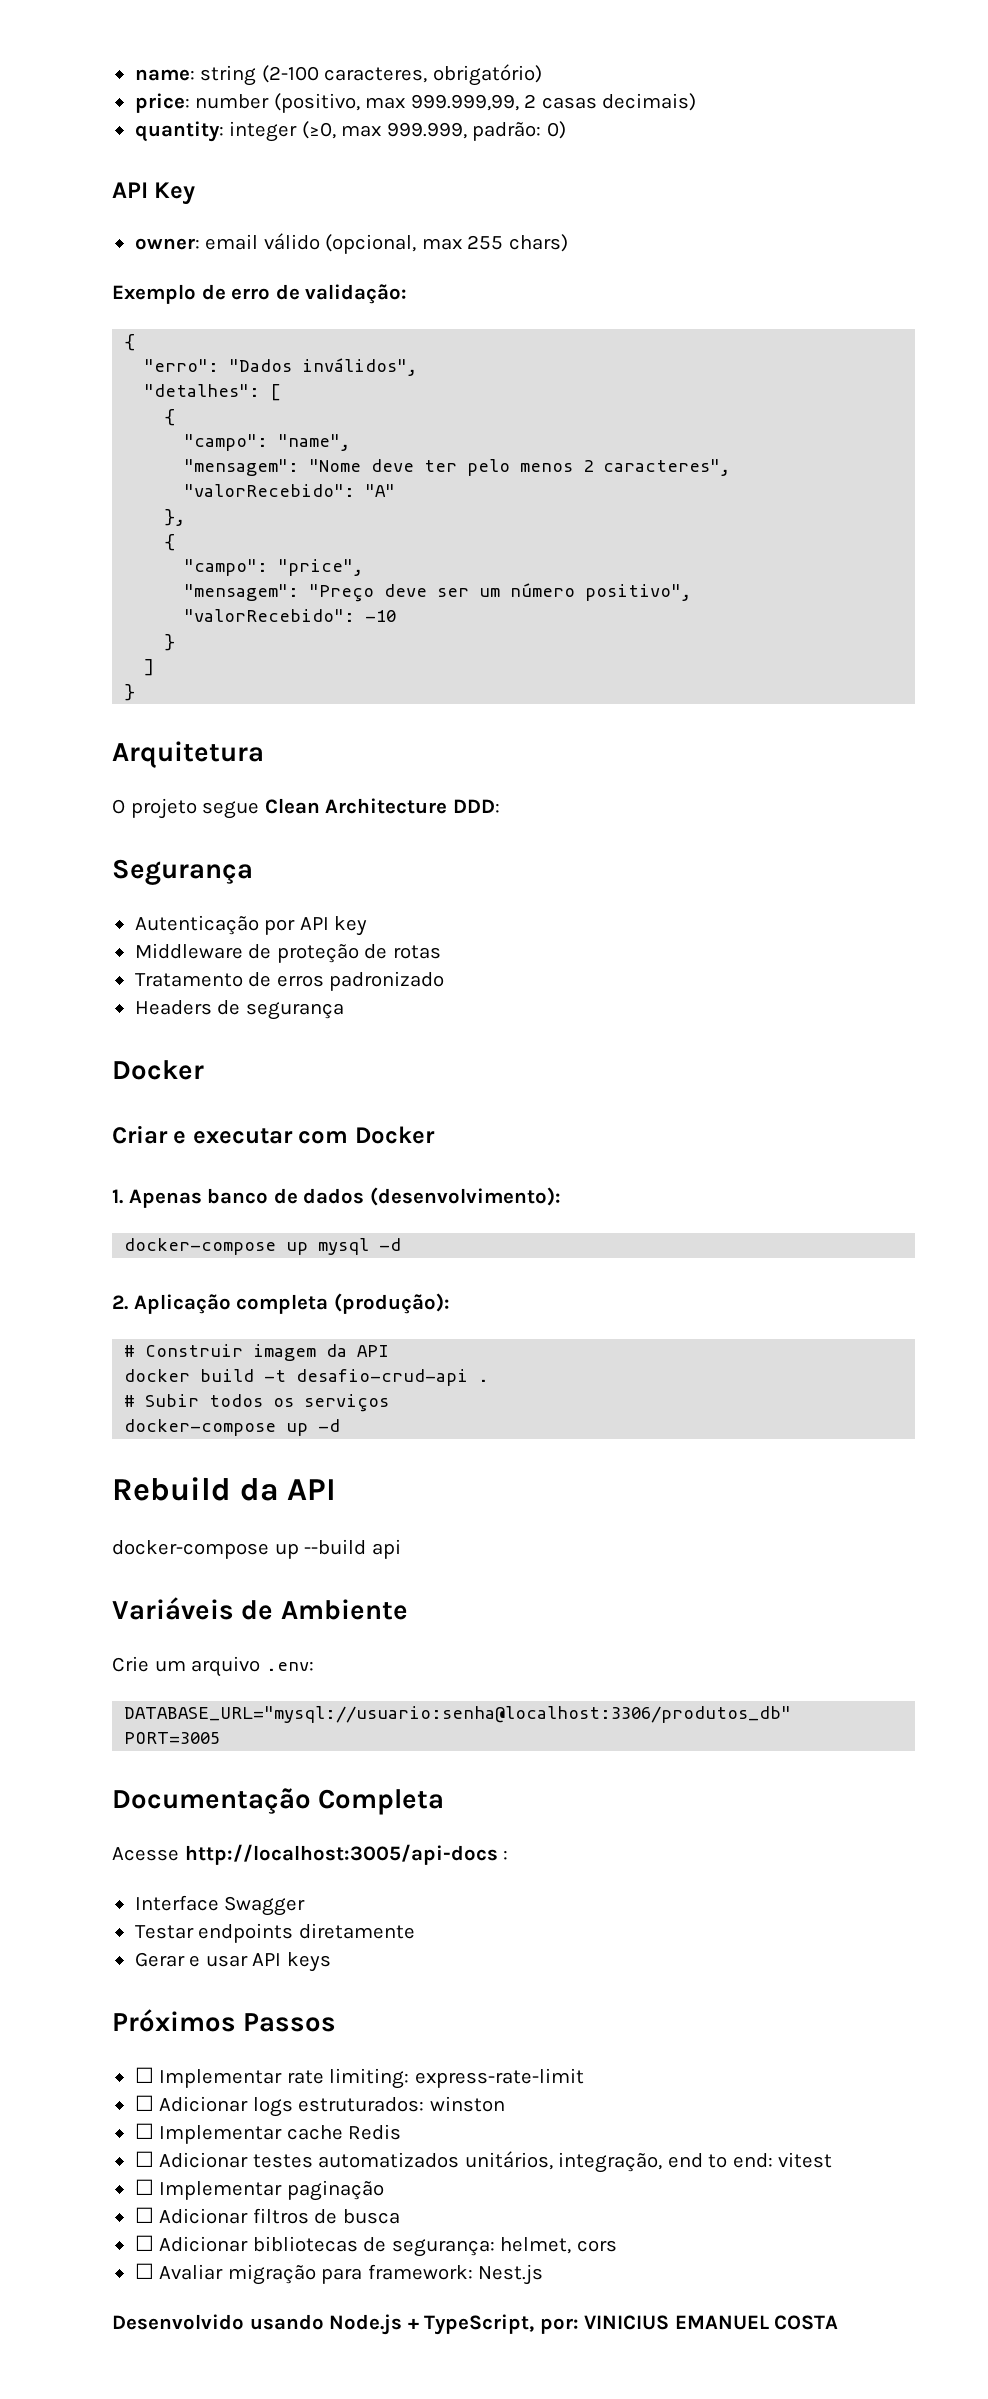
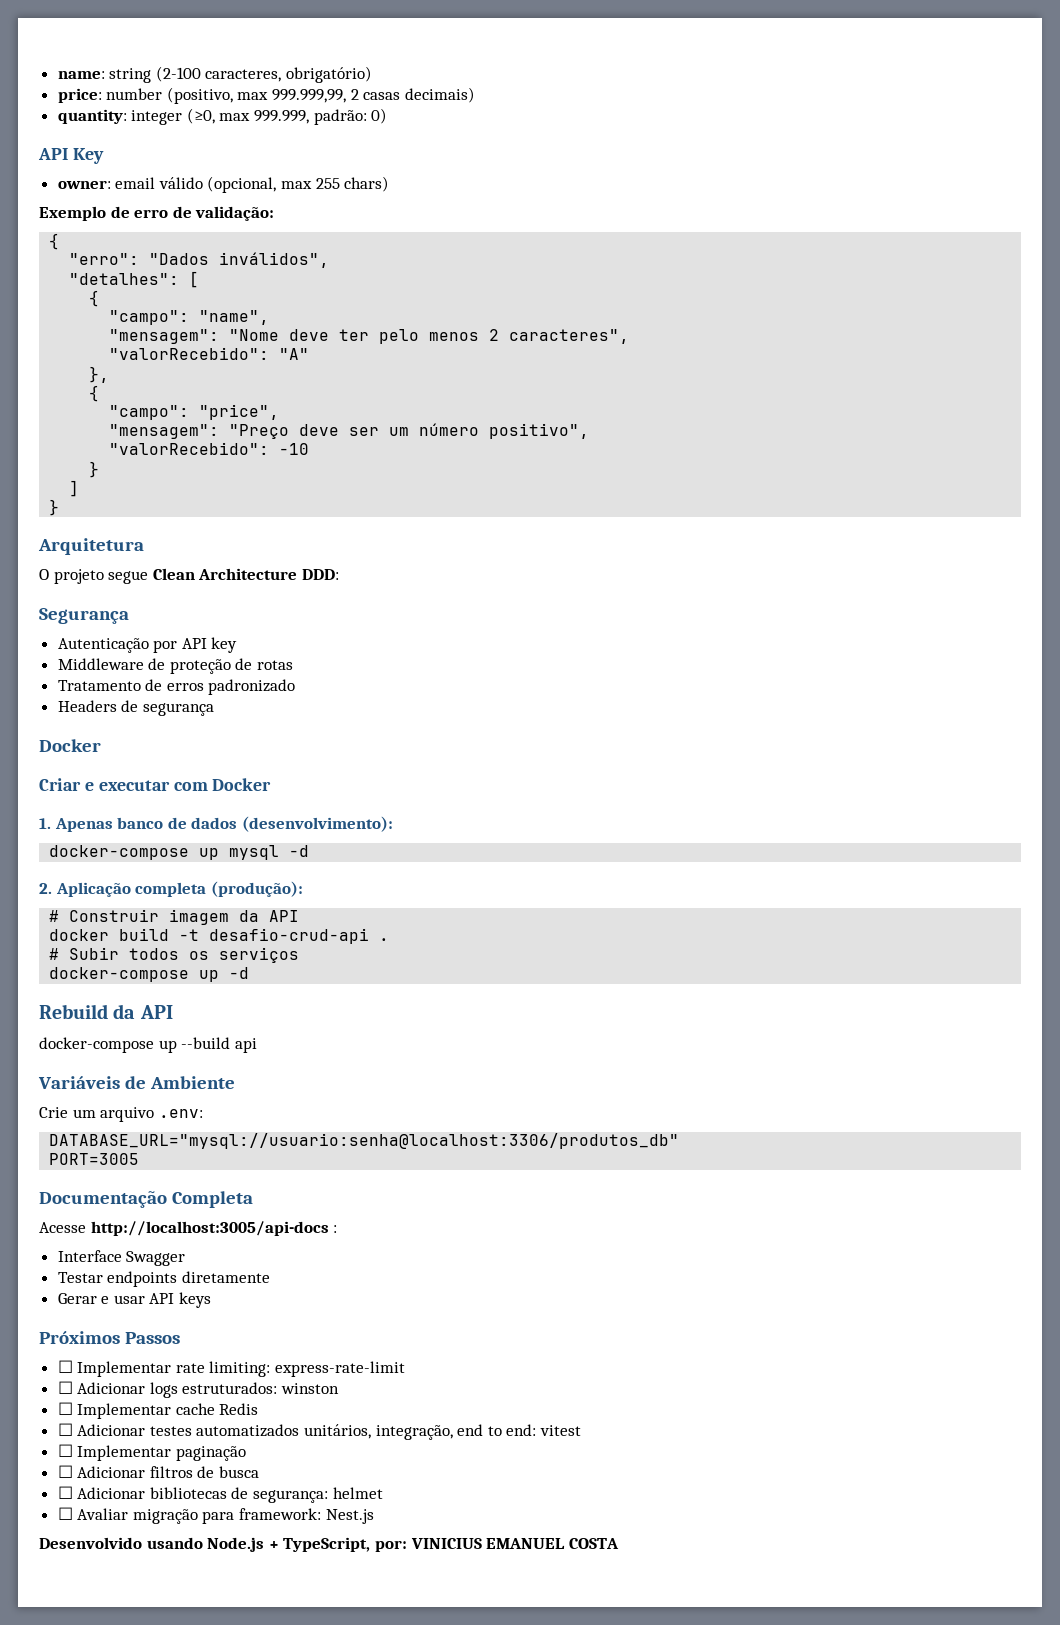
- ☐ Adicionar bibliotecas de segurança: helmet, cors
+ ☐ Adicionar bibliotecas de segurança: helmet

